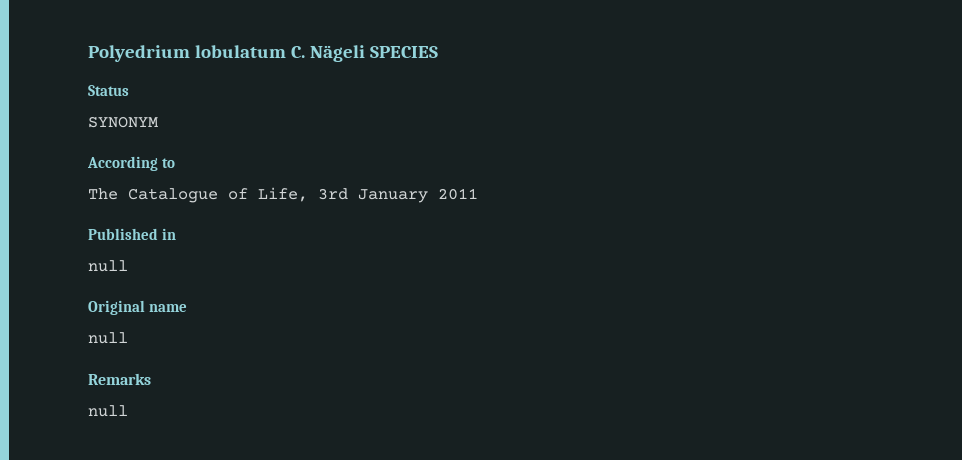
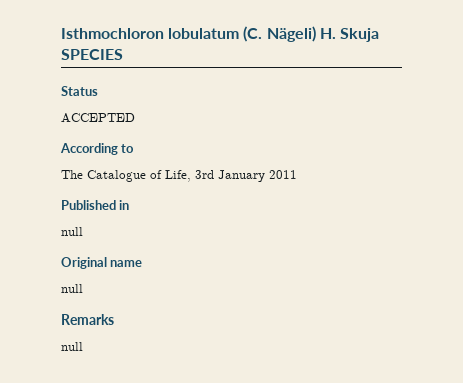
- Polyedrium lobulatum C. Nägeli SPECIES
+ Isthmochloron lobulatum (C. Nägeli) H. Skuja SPECIES
- SYNONYM
+ ACCEPTED

